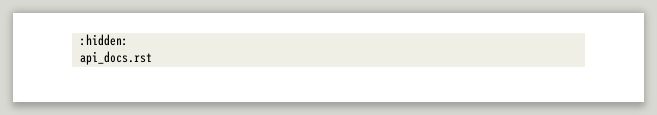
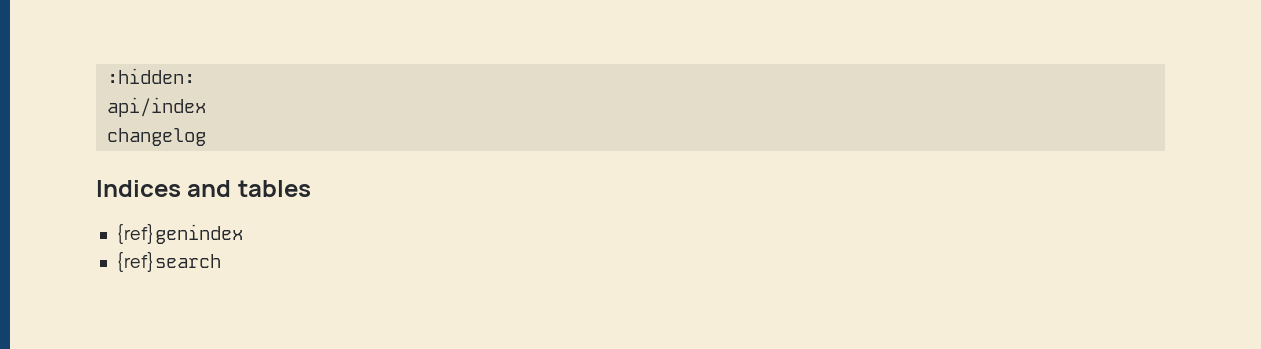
- api_docs.rst
+ api/index
+ changelog
+ Indices and tables
+ {ref}genindex
+ {ref}search

